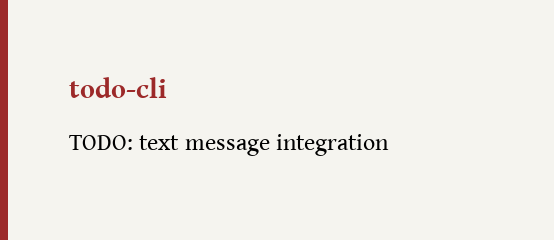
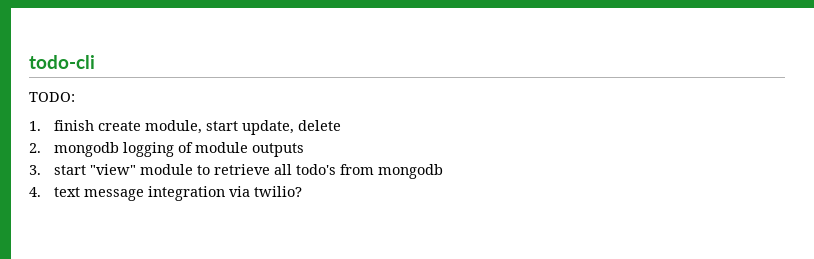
- TODO: text message integration
+ TODO:
+ 1. finish create module, start update, delete
+ 2. mongodb logging of module outputs
+ 3. start "view" module to retrieve all todo's from mongodb
+ 4. text message integration via twilio?

